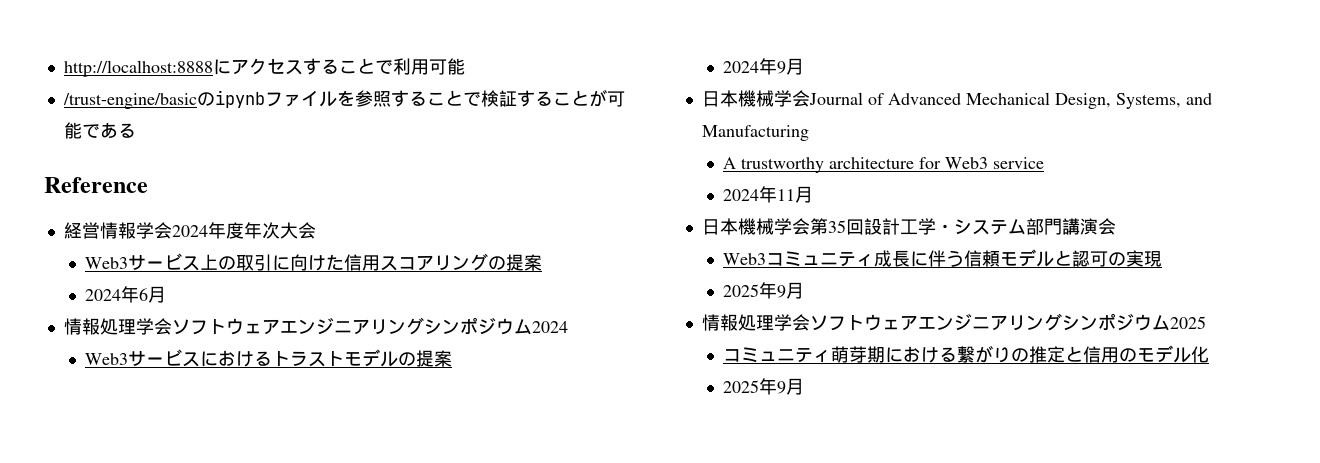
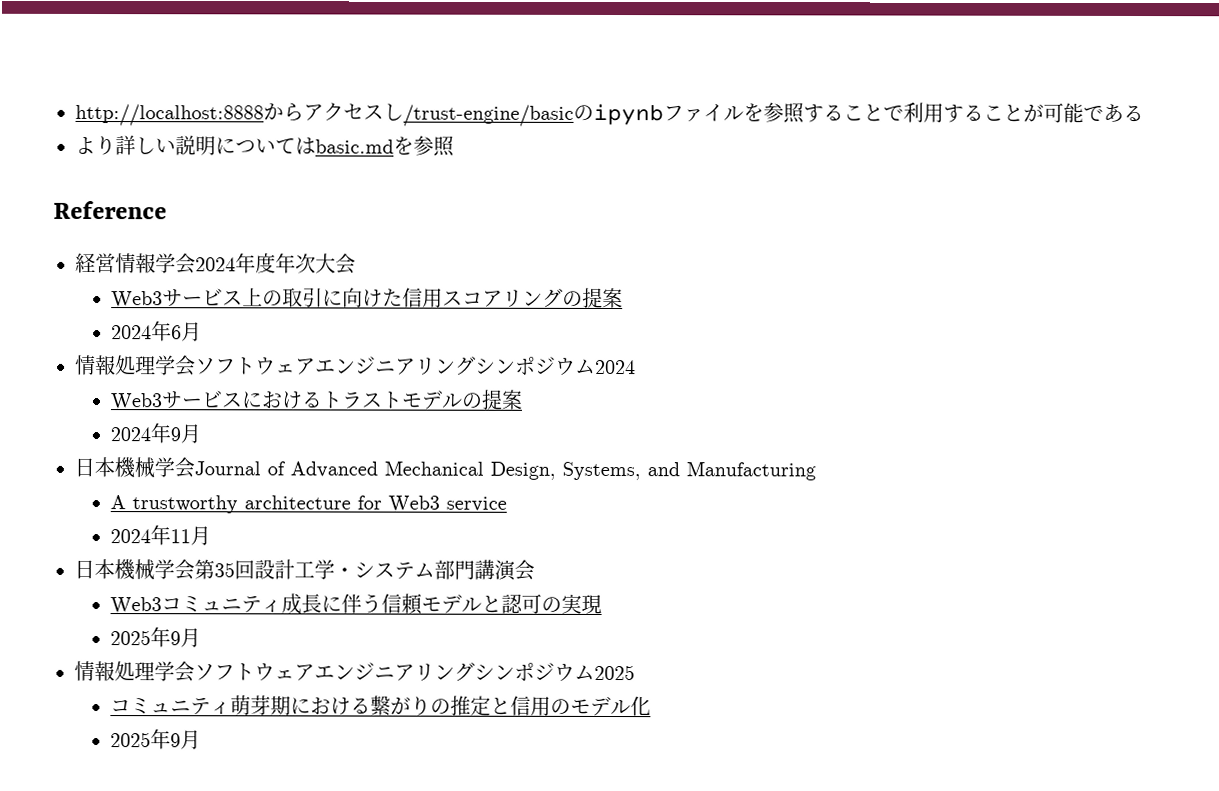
- http://localhost:8888にアクセスすることで利用可能
- /trust-engine/basicのipynbファイルを参照することで検証することが可能である
+ http://localhost:8888からアクセスし/trust-engine/basicのipynbファイルを参照することで利用することが可能である
+ より詳しい説明についてはbasic.mdを参照

